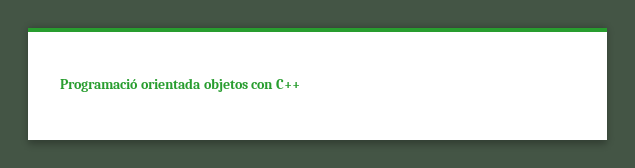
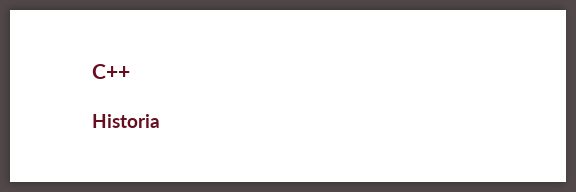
- Programació orientada objetos con C++
+ C++
+ Historia

